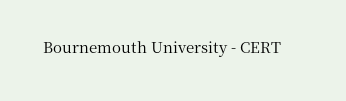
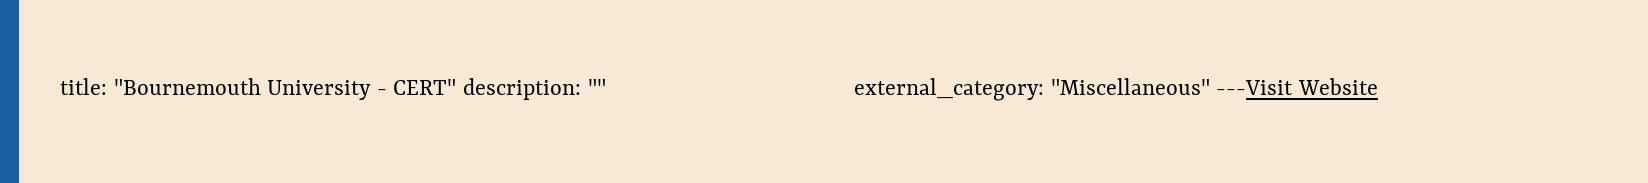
- Bournemouth University - CERT
+ title: "Bournemouth University - CERT" description: "" external_category: "Miscellaneous" ---Visit Website

